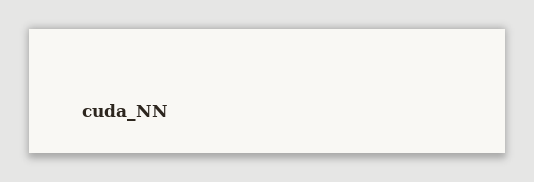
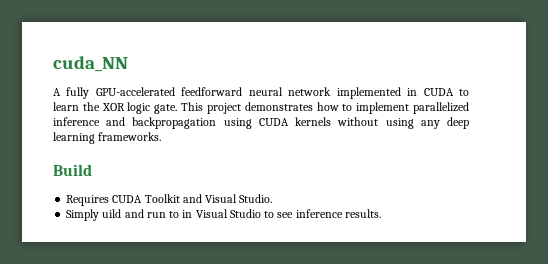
+ A fully GPU-accelerated feedforward neural network implemented in CUDA to learn the XOR logic gate. This project demonstrates how to implement parallelized inference and backpropagation using CUDA kernels without using any deep learning frameworks.
+ Build
+ Requires CUDA Toolkit and Visual Studio.
+ Simply uild and run to in Visual Studio to see inference results.

